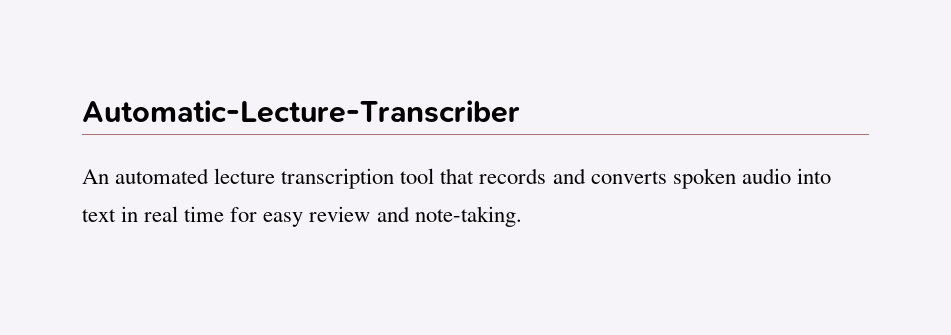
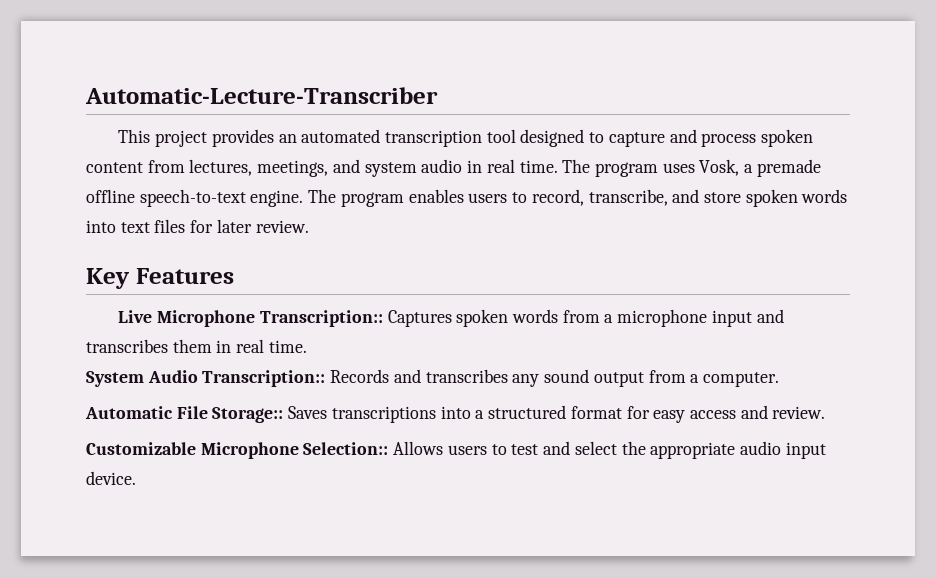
- An automated lecture transcription tool that records and converts spoken audio into text in real time for easy review and note-taking.
+ This project provides an automated transcription tool designed to capture and process spoken content from lectures, meetings, and system audio in real time. The program uses Vosk, a premade offline speech-to-text engine. The program enables users to record, transcribe, and store spoken words into text files for later review.
+ Key Features
+ Live Microphone Transcription:: Captures spoken words from a microphone input and transcribes them in real time.
+ System Audio Transcription:: Records and transcribes any sound output from a computer.
+ Automatic File Storage:: Saves transcriptions into a structured format for easy access and review.
+ Customizable Microphone Selection:: Allows users to test and select the appropriate audio input device.

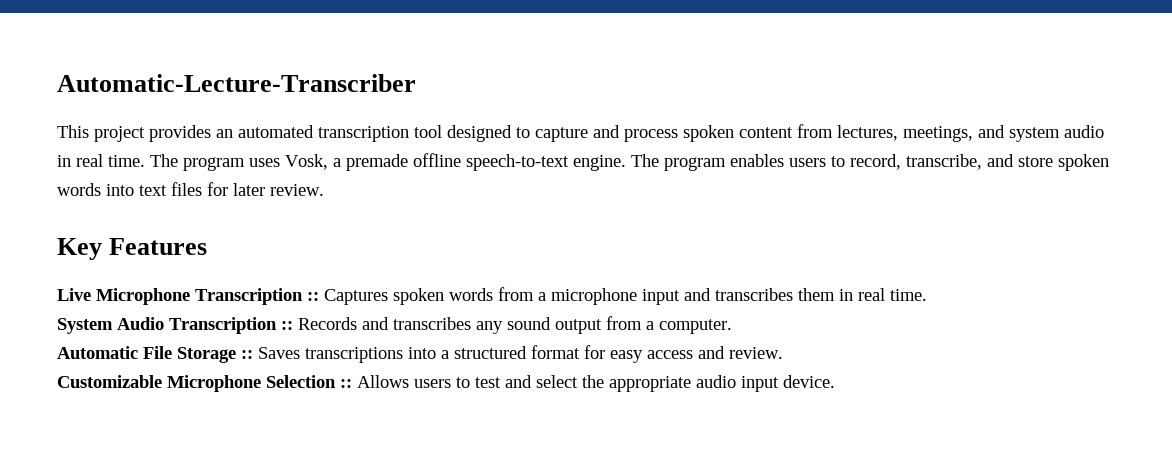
- Live Microphone Transcription:: Captures spoken words from a microphone input and transcribes them in real time.
+ Live Microphone Transcription :: Captures spoken words from a microphone input and transcribes them in real time.
- System Audio Transcription:: Records and transcribes any sound output from a computer.
+ System Audio Transcription :: Records and transcribes any sound output from a computer.
- Automatic File Storage:: Saves transcriptions into a structured format for easy access and review.
+ Automatic File Storage :: Saves transcriptions into a structured format for easy access and review.
- Customizable Microphone Selection:: Allows users to test and select the appropriate audio input device.
+ Customizable Microphone Selection :: Allows users to test and select the appropriate audio input device.

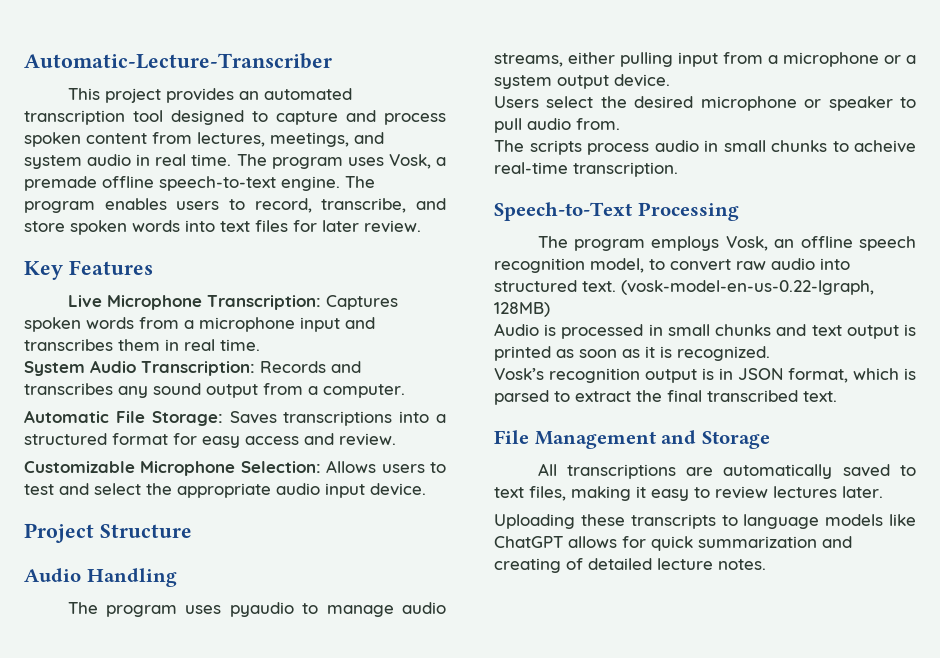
- Live Microphone Transcription :: Captures spoken words from a microphone input and transcribes them in real time.
+ Live Microphone Transcription: Captures spoken words from a microphone input and transcribes them in real time.
- System Audio Transcription :: Records and transcribes any sound output from a computer.
+ System Audio Transcription: Records and transcribes any sound output from a computer.
- Automatic File Storage :: Saves transcriptions into a structured format for easy access and review.
+ Automatic File Storage: Saves transcriptions into a structured format for easy access and review.
- Customizable Microphone Selection :: Allows users to test and select the appropriate audio input device.
+ Customizable Microphone Selection: Allows users to test and select the appropriate audio input device.
+ Project Structure
+ Audio Handling
+ The program uses pyaudio to manage audio streams, either pulling input from a microphone or a system output device.
+ Users select the desired microphone or speaker to pull audio from.
+ The scripts process audio in small chunks to acheive real-time transcription.
+ Speech-to-Text Processing
+ The program employs Vosk, an offline speech recognition model, to convert raw audio into structured text. (vosk-model-en-us-0.22-lgraph, 128MB)
+ Audio is processed in small chunks and text output is printed as soon as it is recognized.
+ Vosk’s recognition output is in JSON format, which is parsed to extract the final transcribed text.
+ File Management and Storage
+ All transcriptions are automatically saved to text files, making it easy to review lectures later.
+ Uploading these transcripts to language models like ChatGPT allows for quick summarization and creating of detailed lecture notes.

